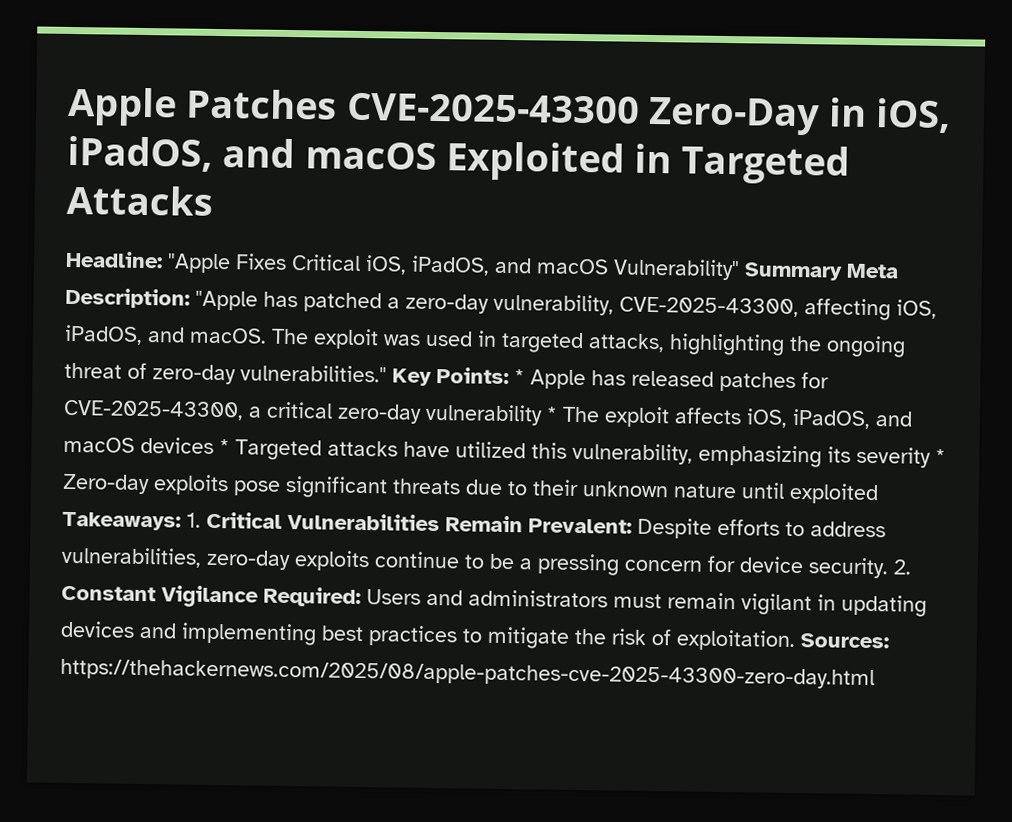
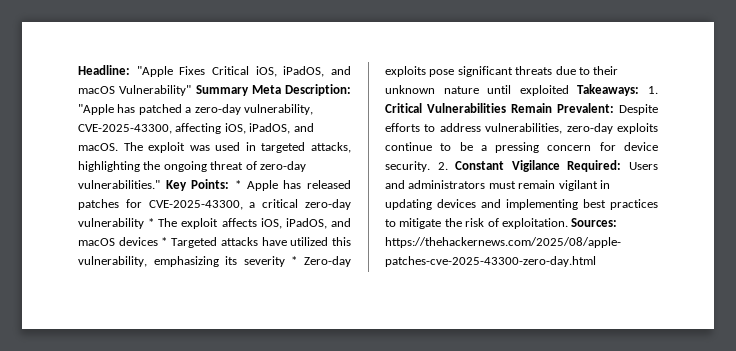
- Apple Patches CVE-2025-43300 Zero-Day in iOS, iPadOS, and macOS Exploited in Targeted Attacks

